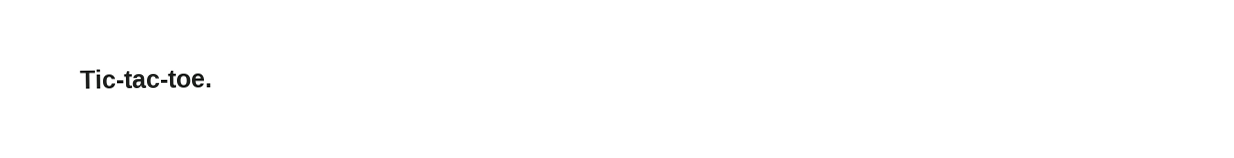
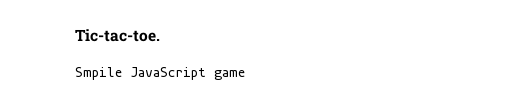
+ Smpile JavaScript game

